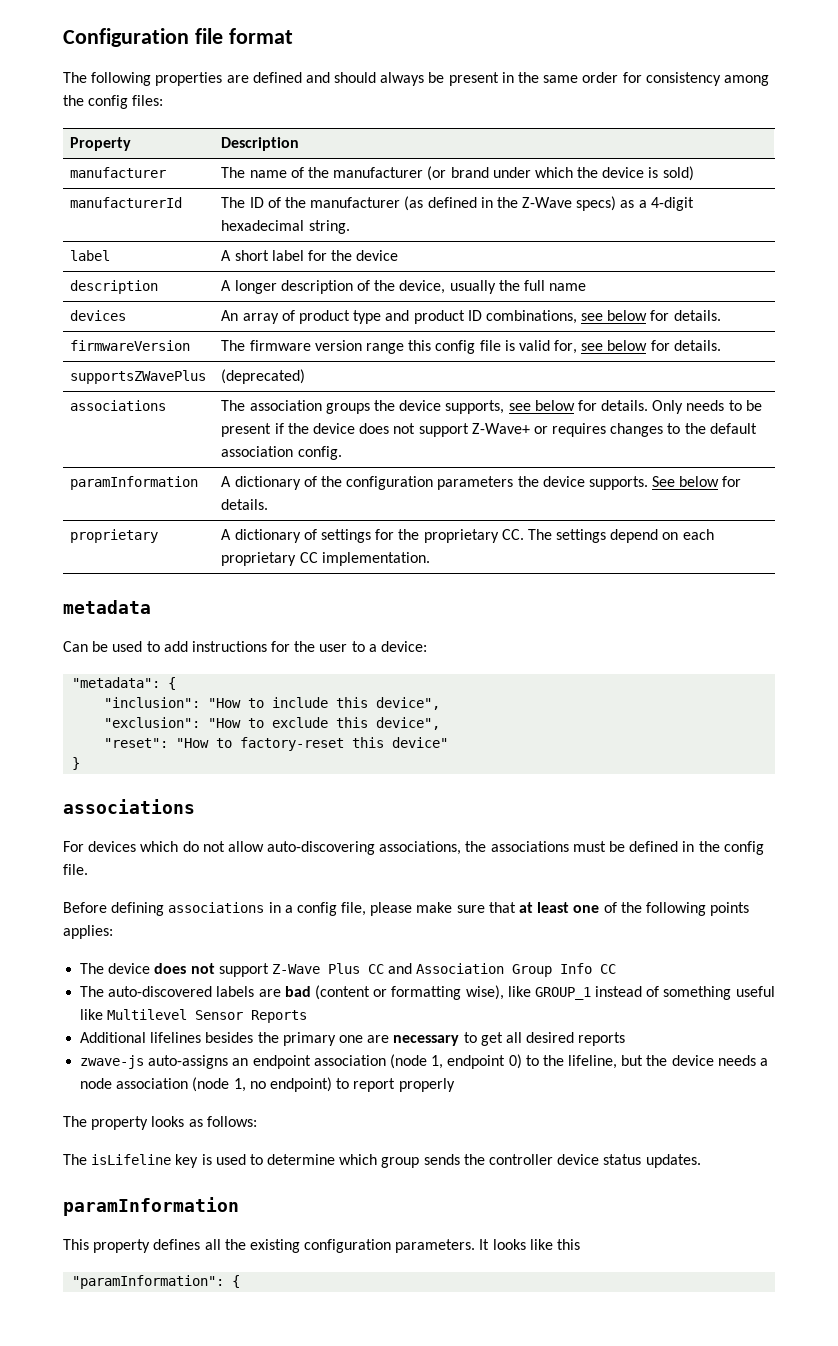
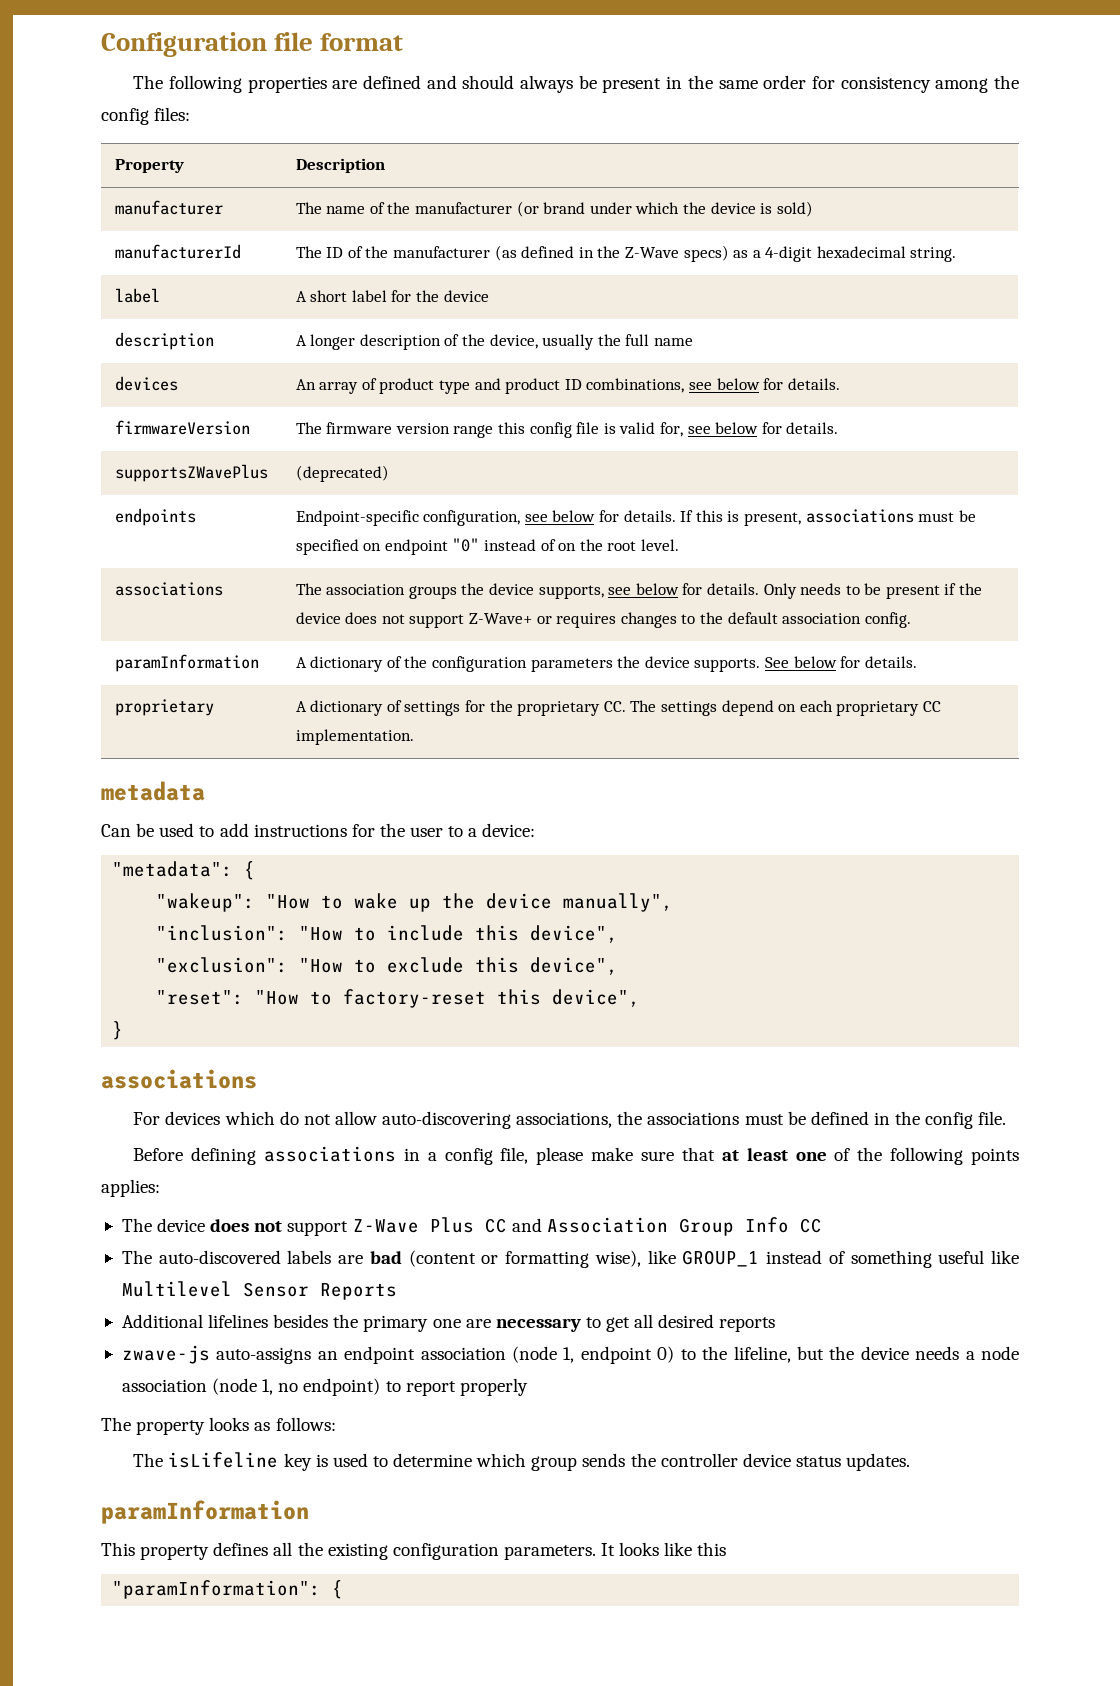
+ endpoints | Endpoint-specific configuration, see below for details. If this is present, associations must be specified on endpoint "0" instead of on the root level.
+ "wakeup": "How to wake up the device manually",
- "reset": "How to factory-reset this device"
+ "reset": "How to factory-reset this device",

